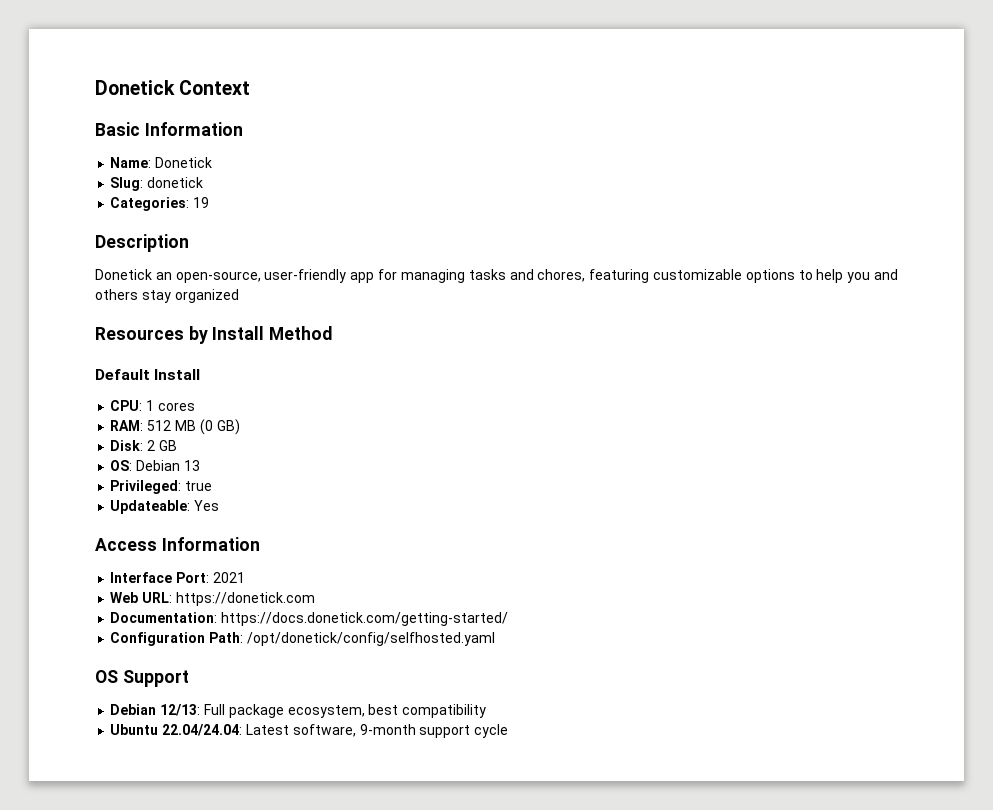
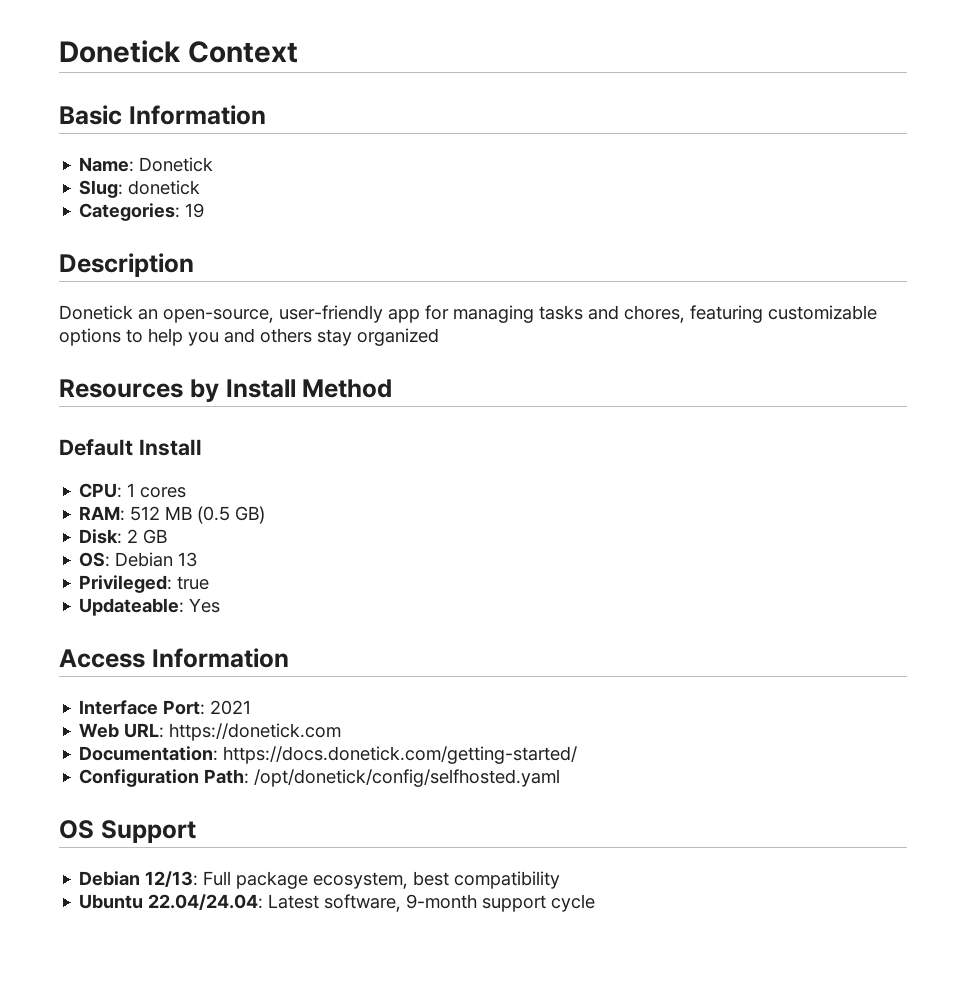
- RAM: 512 MB (0 GB)
+ RAM: 512 MB (0.5 GB)

